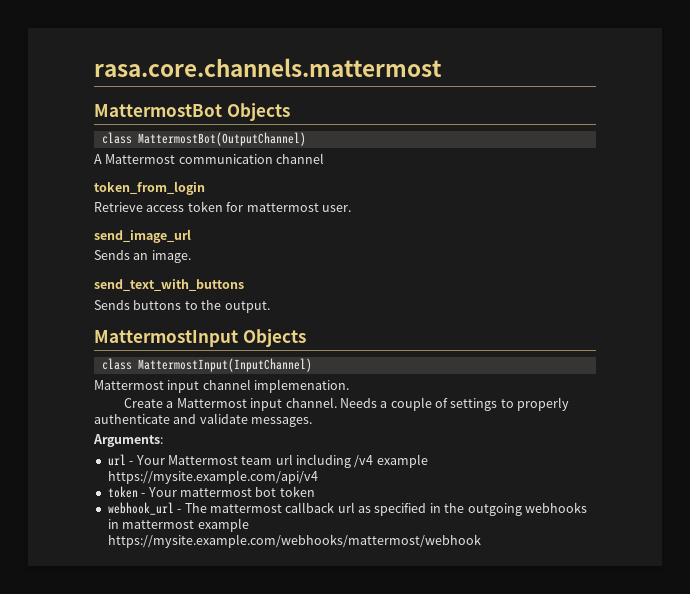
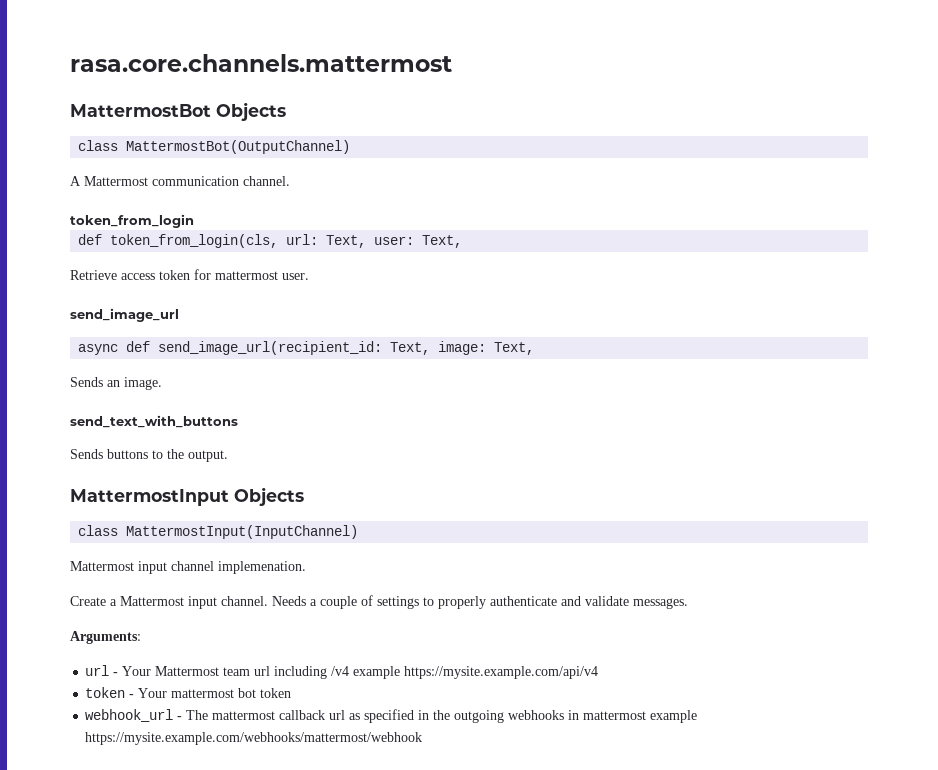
- A Mattermost communication channel
+ A Mattermost communication channel.
+ def token_from_login(cls, url: Text, user: Text,
+ async def send_image_url(recipient_id: Text, image: Text,

